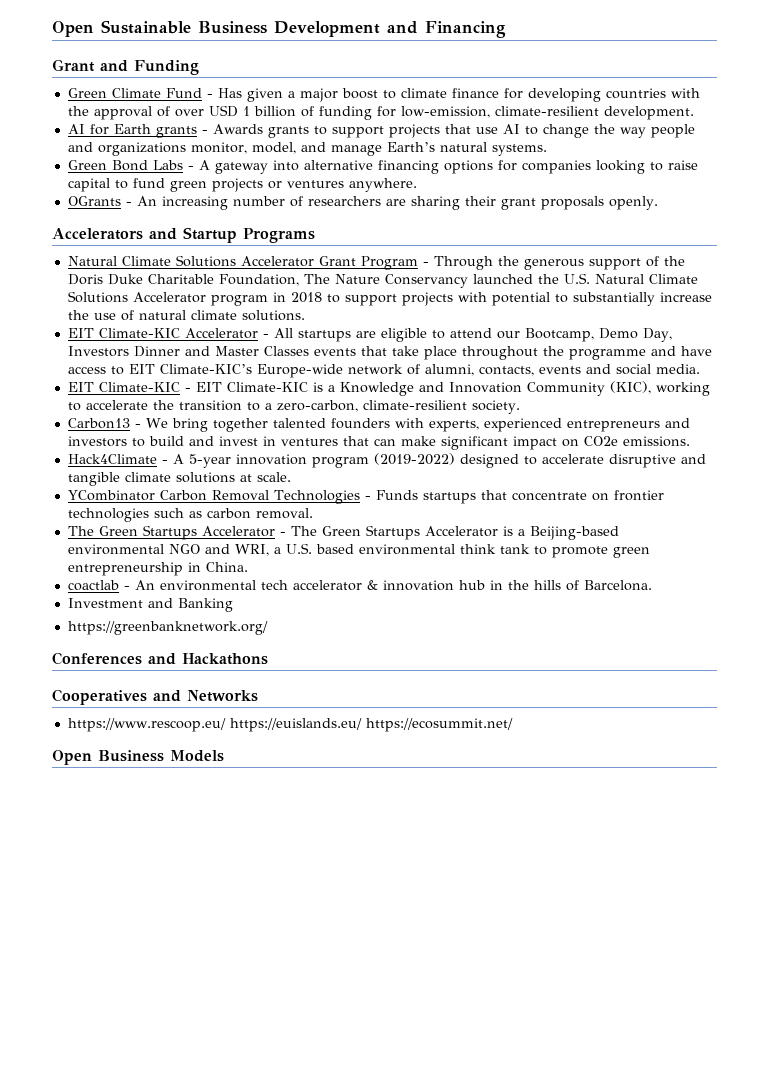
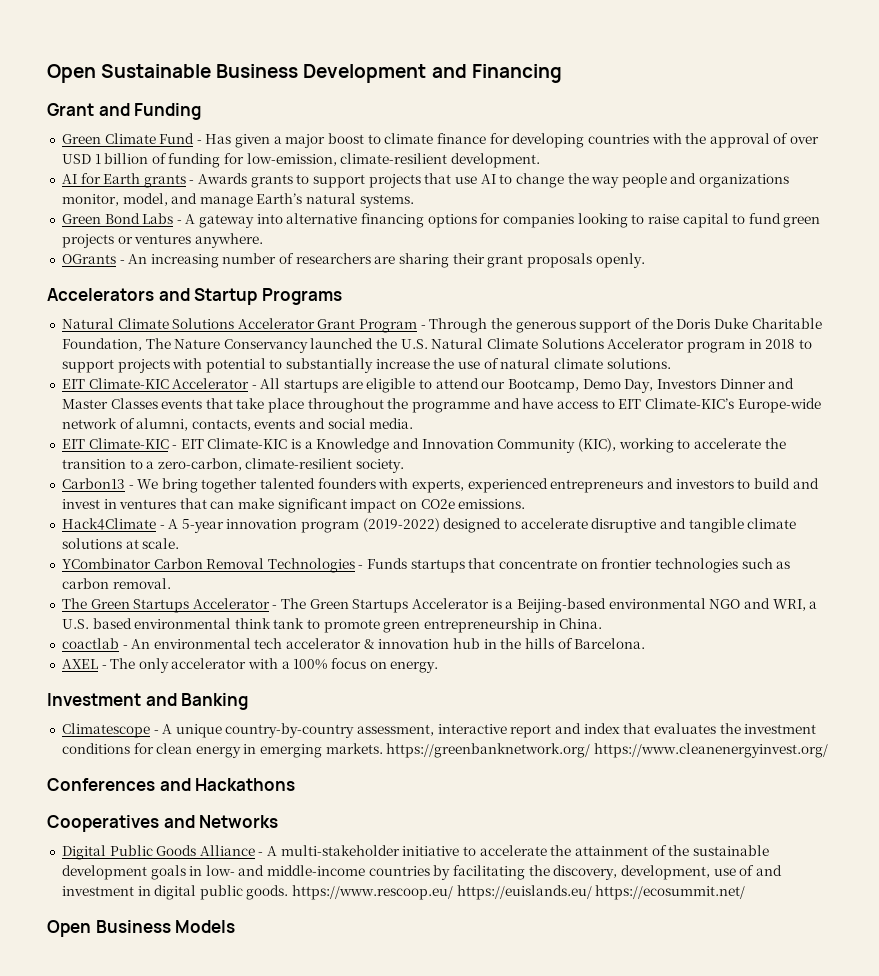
+ AXEL - The only accelerator with a 100% focus on energy.
  Investment and Banking
- https://greenbanknetwork.org/
+ Climatescope - A unique country-by-country assessment, interactive report and index that evaluates the investment conditions for clean energy in emerging markets. https://greenbanknetwork.org/ https://www.cleanenergyinvest.org/
- https://www.rescoop.eu/ https://euislands.eu/ https://ecosummit.net/
+ Digital Public Goods Alliance - A multi-stakeholder initiative to accelerate the attainment of the sustainable development goals in low- and middle-income countries by facilitating the discovery, development, use of and investment in digital public goods. https://www.rescoop.eu/ https://euislands.eu/ https://ecosummit.net/

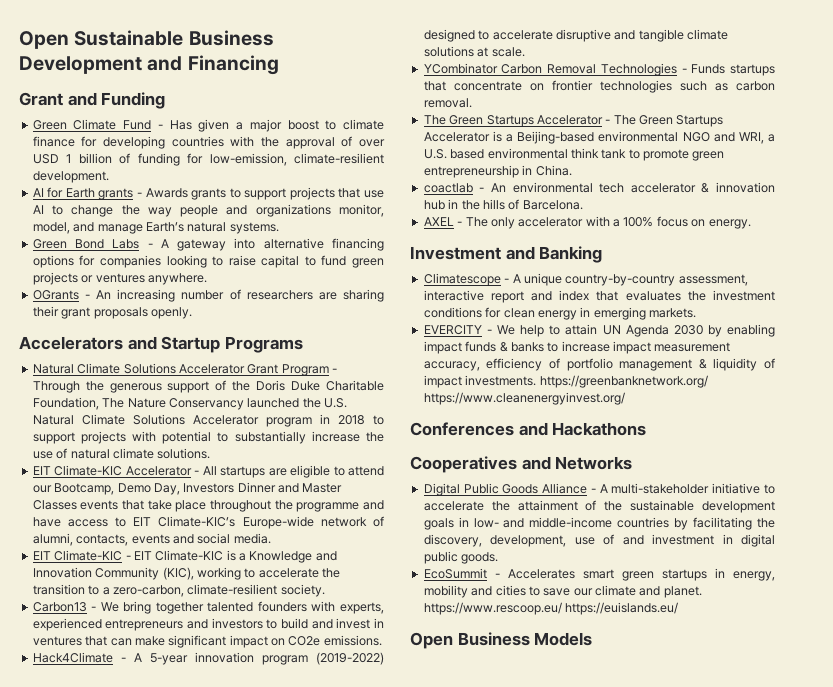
- Climatescope - A unique country-by-country assessment, interactive report and index that evaluates the investment conditions for clean energy in emerging markets. https://greenbanknetwork.org/ https://www.cleanenergyinvest.org/
+ Climatescope - A unique country-by-country assessment, interactive report and index that evaluates the investment conditions for clean energy in emerging markets.
+ EVERCITY - We help to attain UN Agenda 2030 by enabling impact funds & banks to increase impact measurement accuracy, efficiency of portfolio management & liquidity of impact investments. https://greenbanknetwork.org/ https://www.cleanenergyinvest.org/
- Digital Public Goods Alliance - A multi-stakeholder initiative to accelerate the attainment of the sustainable development goals in low- and middle-income countries by facilitating the discovery, development, use of and investment in digital public goods. https://www.rescoop.eu/ https://euislands.eu/ https://ecosummit.net/
+ Digital Public Goods Alliance - A multi-stakeholder initiative to accelerate the attainment of the sustainable development goals in low- and middle-income countries by facilitating the discovery, development, use of and investment in digital public goods.
+ EcoSummit - Accelerates smart green startups in energy, mobility and cities to save our climate and planet. https://www.rescoop.eu/ https://euislands.eu/

